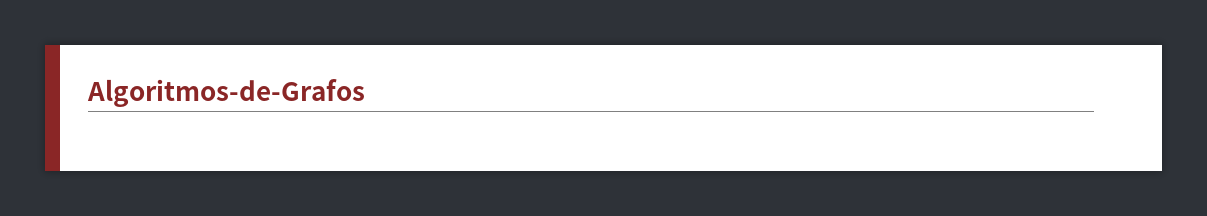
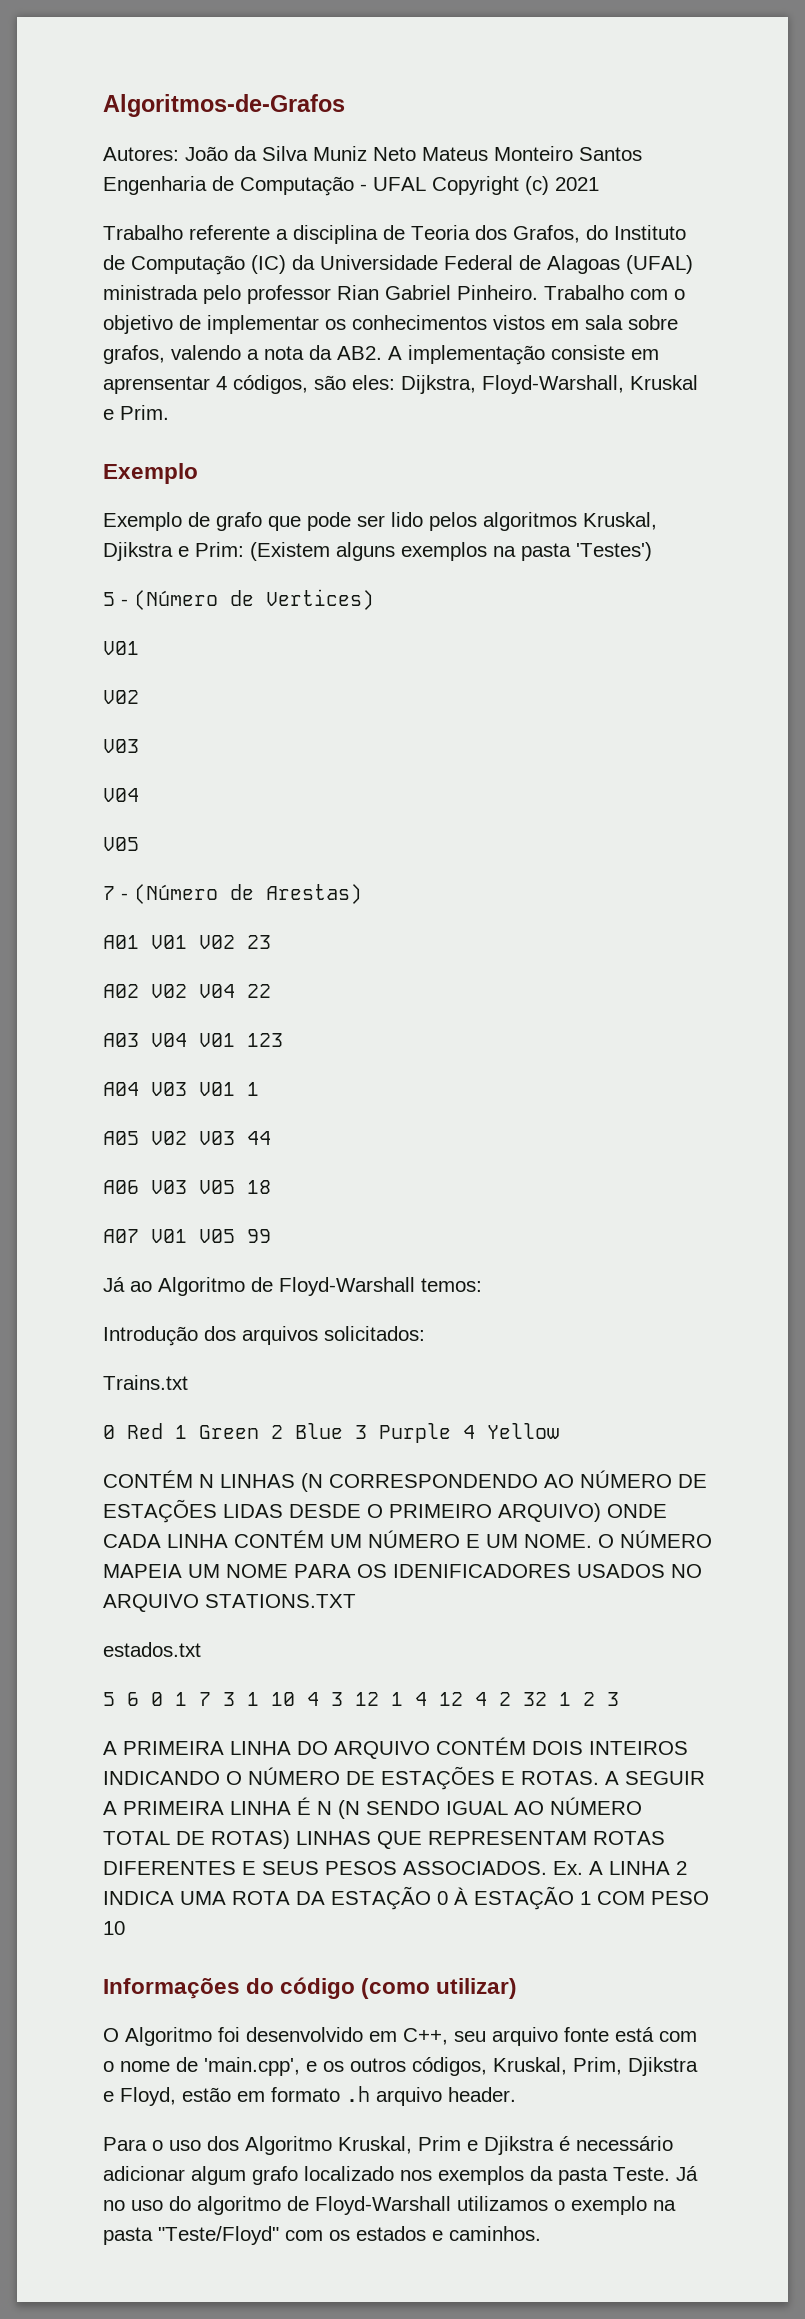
+ Autores: João da Silva Muniz Neto Mateus Monteiro Santos Engenharia de Computação - UFAL Copyright (c) 2021
+ Trabalho referente a disciplina de Teoria dos Grafos, do Instituto de Computação (IC) da Universidade Federal de Alagoas (UFAL) ministrada pelo professor Rian Gabriel Pinheiro. Trabalho com o objetivo de implementar os conhecimentos vistos em sala sobre grafos, valendo a nota da AB2. A implementação consiste em aprensentar 4 códigos, são eles: Dijkstra, Floyd-Warshall, Kruskal e Prim.
+ Exemplo
+ Exemplo de grafo que pode ser lido pelos algoritmos Kruskal, Djikstra e Prim: (Existem alguns exemplos na pasta 'Testes')
+ 5 - (Número de Vertices)
+ V01
+ V02
+ V03
+ V04
+ V05
+ 7 - (Número de Arestas)
+ A01 V01 V02 23
+ A02 V02 V04 22
+ A03 V04 V01 123
+ A04 V03 V01 1
+ A05 V02 V03 44
+ A06 V03 V05 18
+ A07 V01 V05 99
+ Já ao Algoritmo de Floyd-Warshall temos:
+ Introdução dos arquivos solicitados:
+ Trains.txt
+ 0 Red 1 Green 2 Blue 3 Purple 4 Yellow
+ CONTÉM N LINHAS (N CORRESPONDENDO AO NÚMERO DE ESTAÇÕES LIDAS DESDE O PRIMEIRO ARQUIVO) ONDE CADA LINHA CONTÉM UM NÚMERO E UM NOME. O NÚMERO MAPEIA UM NOME PARA OS IDENIFICADORES USADOS NO ARQUIVO STATIONS.TXT
+ estados.txt
+ 5 6 0 1 7 3 1 10 4 3 12 1 4 12 4 2 32 1 2 3
+ A PRIMEIRA LINHA DO ARQUIVO CONTÉM DOIS INTEIROS INDICANDO O NÚMERO DE ESTAÇÕES E ROTAS. A SEGUIR A PRIMEIRA LINHA É N (N SENDO IGUAL AO NÚMERO TOTAL DE ROTAS) LINHAS QUE REPRESENTAM ROTAS DIFERENTES E SEUS PESOS ASSOCIADOS. Ex. A LINHA 2 INDICA UMA ROTA DA ESTAÇÃO 0 À ESTAÇÃO 1 COM PESO 10
+ Informações do código (como utilizar)
+ O Algoritmo foi desenvolvido em C++, seu arquivo fonte está com o nome de 'main.cpp', e os outros códigos, Kruskal, Prim, Djikstra e Floyd, estão em formato .h arquivo header.
+ Para o uso dos Algoritmo Kruskal, Prim e Djikstra é necessário adicionar algum grafo localizado nos exemplos da pasta Teste. Já no uso do algoritmo de Floyd-Warshall utilizamos o exemplo na pasta "Teste/Floyd" com os estados e caminhos.

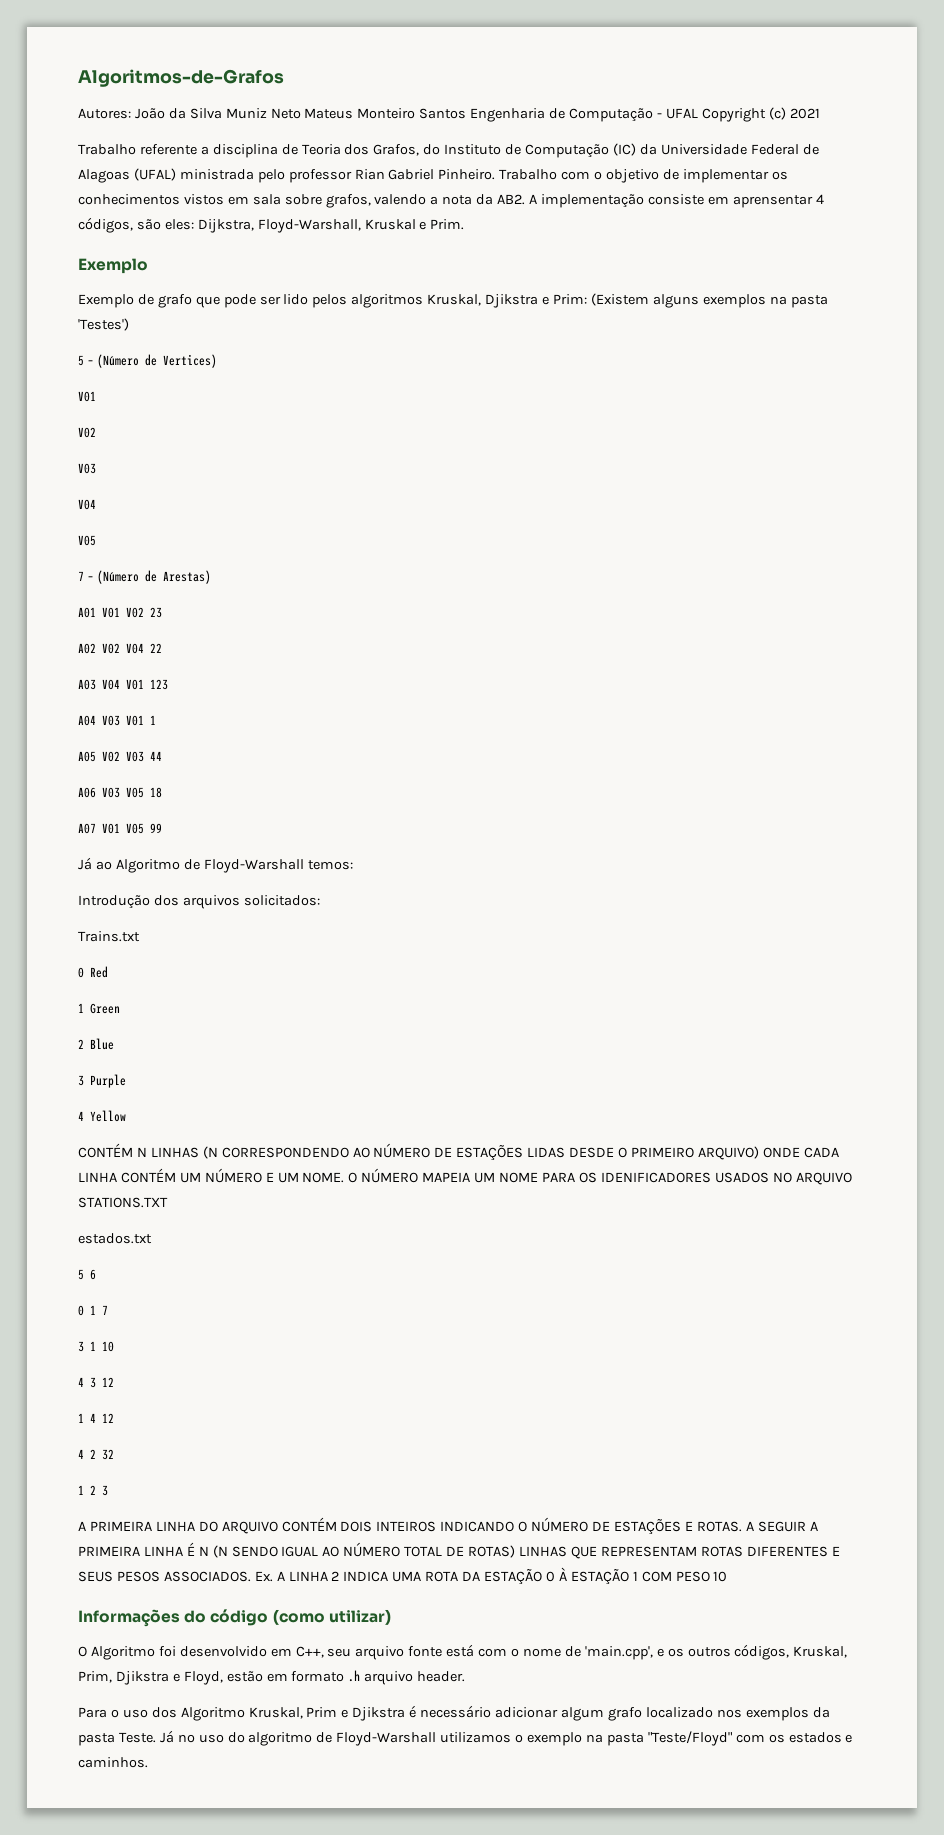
- 0 Red 1 Green 2 Blue 3 Purple 4 Yellow
+ 0 Red
+ 1 Green
+ 2 Blue
+ 3 Purple
+ 4 Yellow
- 5 6 0 1 7 3 1 10 4 3 12 1 4 12 4 2 32 1 2 3
+ 5 6
+ 0 1 7
+ 3 1 10
+ 4 3 12
+ 1 4 12
+ 4 2 32
+ 1 2 3

